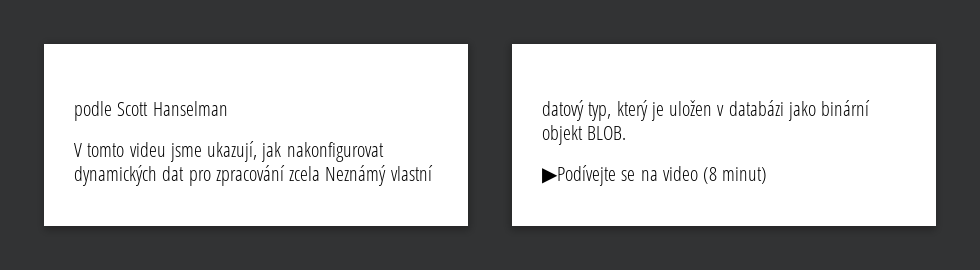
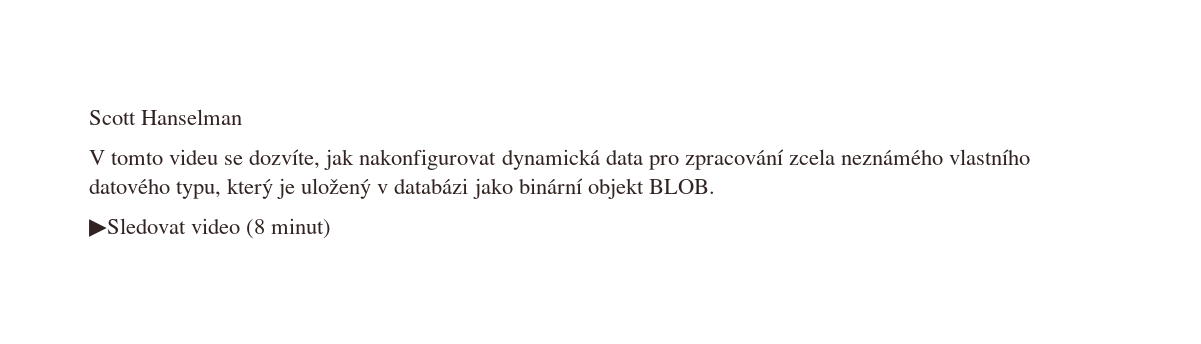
- podle Scott Hanselman
+ Scott Hanselman
- V tomto videu jsme ukazují, jak nakonfigurovat dynamických dat pro zpracování zcela Neznámý vlastní datový typ, který je uložen v databázi jako binární objekt BLOB.
+ V tomto videu se dozvíte, jak nakonfigurovat dynamická data pro zpracování zcela neznámého vlastního datového typu, který je uložený v databázi jako binární objekt BLOB.
- ▶Podívejte se na video (8 minut)
+ ▶Sledovat video (8 minut)

